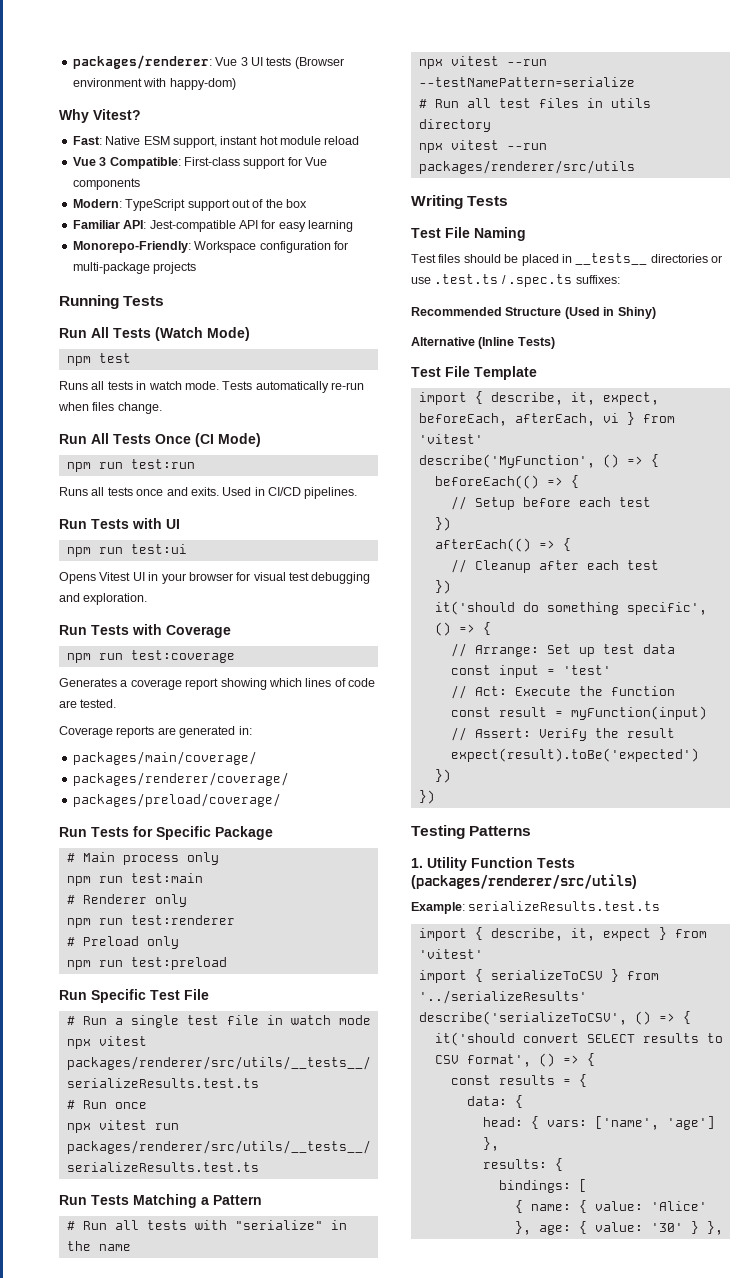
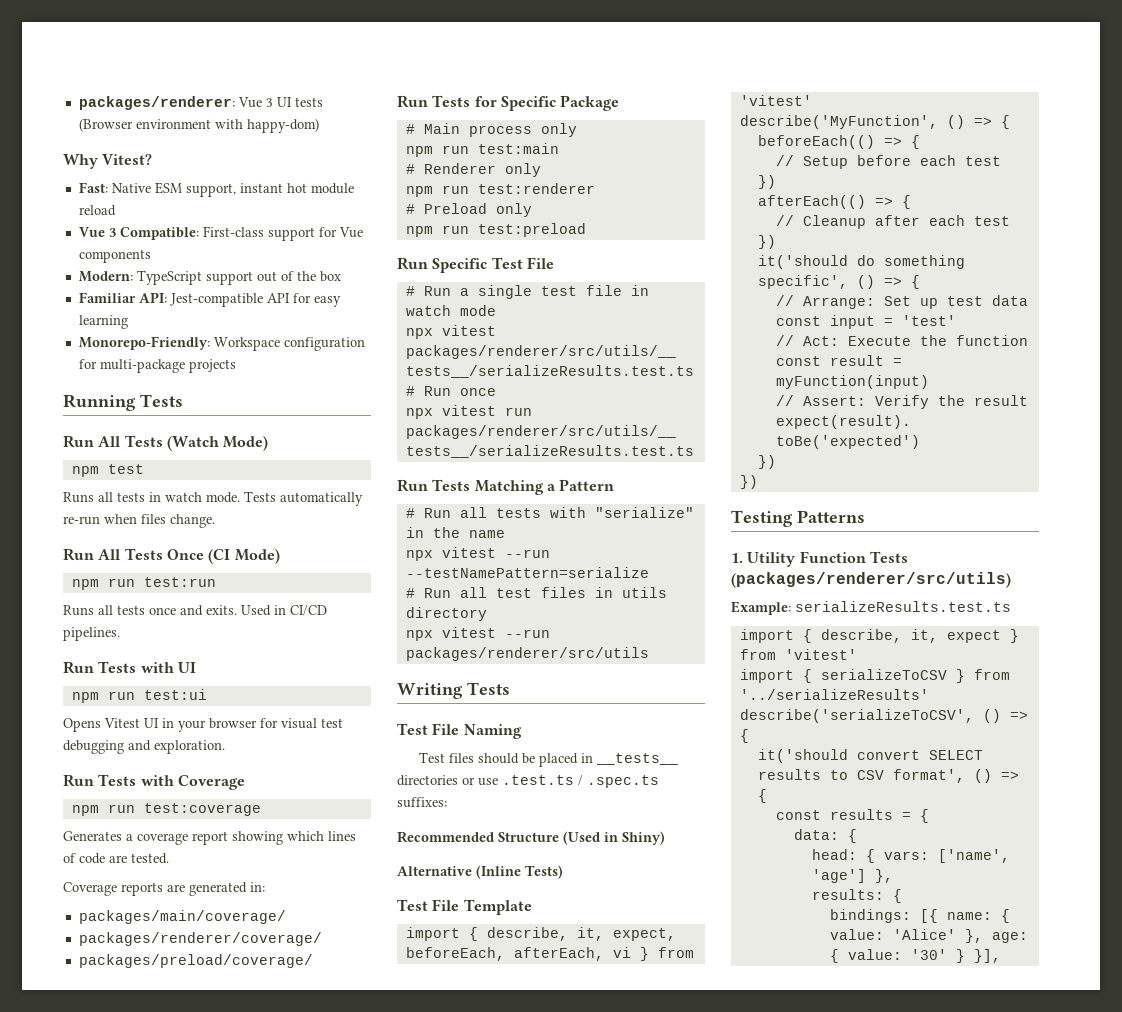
- bindings: [
- { name: { value: 'Alice' }, age: { value: '30' } },
+ bindings: [{ name: { value: 'Alice' }, age: { value: '30' } }],

